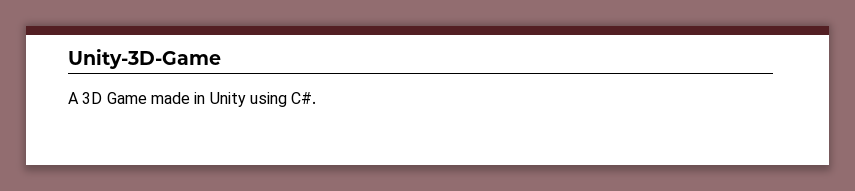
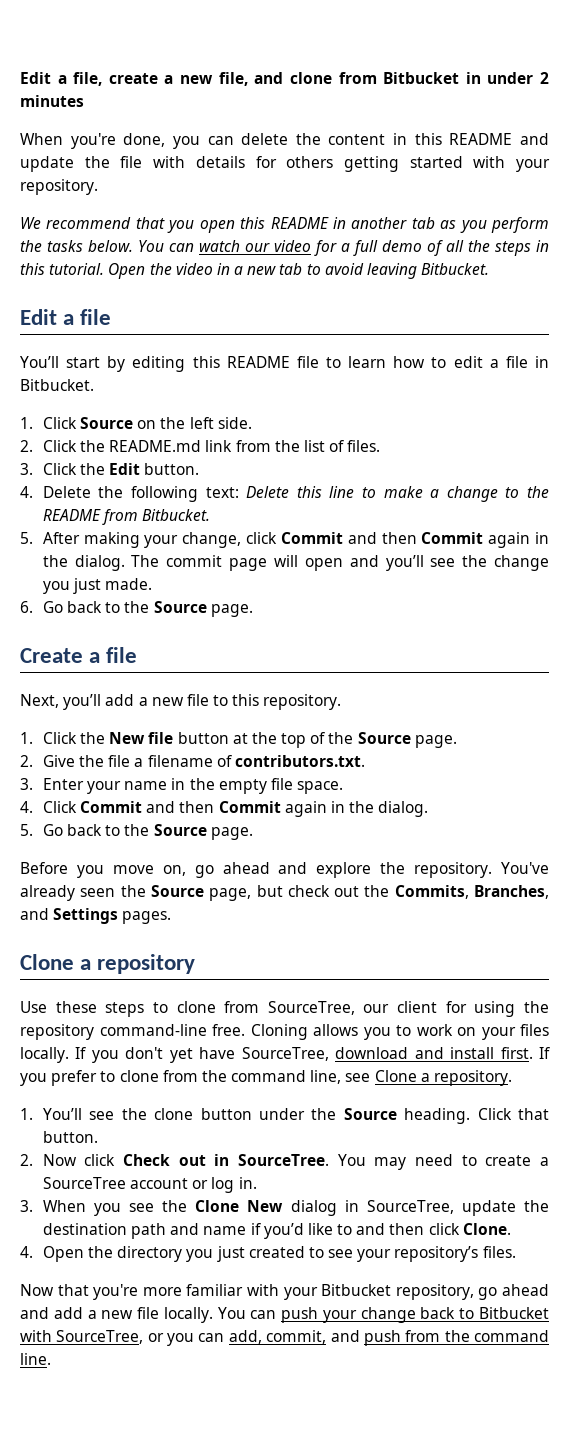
- Unity-3D-Game
- A 3D Game made in Unity using C#.
+ Edit a file, create a new file, and clone from Bitbucket in under 2 minutes
+ When you're done, you can delete the content in this README and update the file with details for others getting started with your repository.
+ We recommend that you open this README in another tab as you perform the tasks below. You can watch our video for a full demo of all the steps in this tutorial. Open the video in a new tab to avoid leaving Bitbucket.
+ Edit a file
+ You’ll start by editing this README file to learn how to edit a file in Bitbucket.
+ 1. Click Source on the left side.
+ 2. Click the README.md link from the list of files.
+ 3. Click the Edit button.
+ 4. Delete the following text: Delete this line to make a change to the README from Bitbucket.
+ 5. After making your change, click Commit and then Commit again in the dialog. The commit page will open and you’ll see the change you just made.
+ 6. Go back to the Source page.
+ Create a file
+ Next, you’ll add a new file to this repository.
+ 1. Click the New file button at the top of the Source page.
+ 2. Give the file a filename of contributors.txt.
+ 3. Enter your name in the empty file space.
+ 4. Click Commit and then Commit again in the dialog.
+ 5. Go back to the Source page.
+ Before you move on, go ahead and explore the repository. You've already seen the Source page, but check out the Commits, Branches, and Settings pages.
+ Clone a repository
+ Use these steps to clone from SourceTree, our client for using the repository command-line free. Cloning allows you to work on your files locally. If you don't yet have SourceTree, download and install first. If you prefer to clone from the command line, see Clone a repository.
+ 1. You’ll see the clone button under the Source heading. Click that button.
+ 2. Now click Check out in SourceTree. You may need to create a SourceTree account or log in.
+ 3. When you see the Clone New dialog in SourceTree, update the destination path and name if you’d like to and then click Clone.
+ 4. Open the directory you just created to see your repository’s files.
+ Now that you're more familiar with your Bitbucket repository, go ahead and add a new file locally. You can push your change back to Bitbucket with SourceTree, or you can add, commit, and push from the command line.

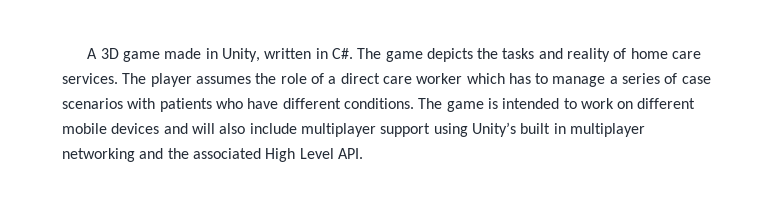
- Edit a file, create a new file, and clone from Bitbucket in under 2 minutes
- When you're done, you can delete the content in this README and update the file with details for others getting started with your repository.
- We recommend that you open this README in another tab as you perform the tasks below. You can watch our video for a full demo of all the steps in this tutorial. Open the video in a new tab to avoid leaving Bitbucket.
- Edit a file
- You’ll start by editing this README file to learn how to edit a file in Bitbucket.
- 1. Click Source on the left side.
- 2. Click the README.md link from the list of files.
- 3. Click the Edit button.
- 4. Delete the following text: Delete this line to make a change to the README from Bitbucket.
- 5. After making your change, click Commit and then Commit again in the dialog. The commit page will open and you’ll see the change you just made.
- 6. Go back to the Source page.
- Create a file
- Next, you’ll add a new file to this repository.
- 1. Click the New file button at the top of the Source page.
- 2. Give the file a filename of contributors.txt.
- 3. Enter your name in the empty file space.
- 4. Click Commit and then Commit again in the dialog.
- 5. Go back to the Source page.
- Before you move on, go ahead and explore the repository. You've already seen the Source page, but check out the Commits, Branches, and Settings pages.
- Clone a repository
- Use these steps to clone from SourceTree, our client for using the repository command-line free. Cloning allows you to work on your files locally. If you don't yet have SourceTree, download and install first. If you prefer to clone from the command line, see Clone a repository.
- 1. You’ll see the clone button under the Source heading. Click that button.
- 2. Now click Check out in SourceTree. You may need to create a SourceTree account or log in.
- 3. When you see the Clone New dialog in SourceTree, update the destination path and name if you’d like to and then click Clone.
- 4. Open the directory you just created to see your repository’s files.
- Now that you're more familiar with your Bitbucket repository, go ahead and add a new file locally. You can push your change back to Bitbucket with SourceTree, or you can add, commit, and push from the command line.
+ A 3D game made in Unity, written in C#. The game depicts the tasks and reality of home care services. The player assumes the role of a direct care worker which has to manage a series of case scenarios with patients who have different conditions. The game is intended to work on different mobile devices and will also include multiplayer support using Unity’s built in multiplayer networking and the associated High Level API.

